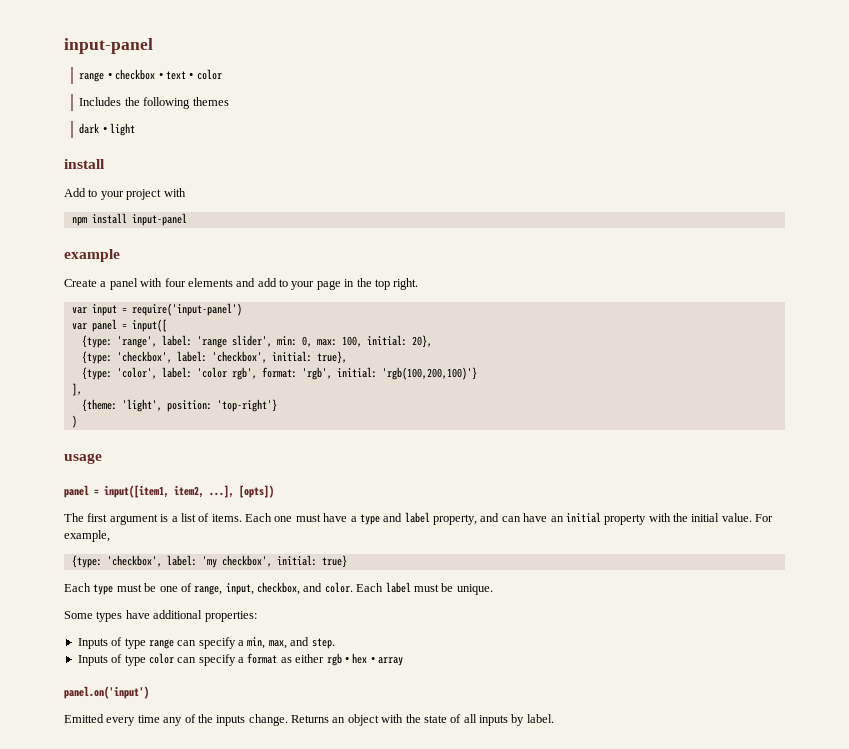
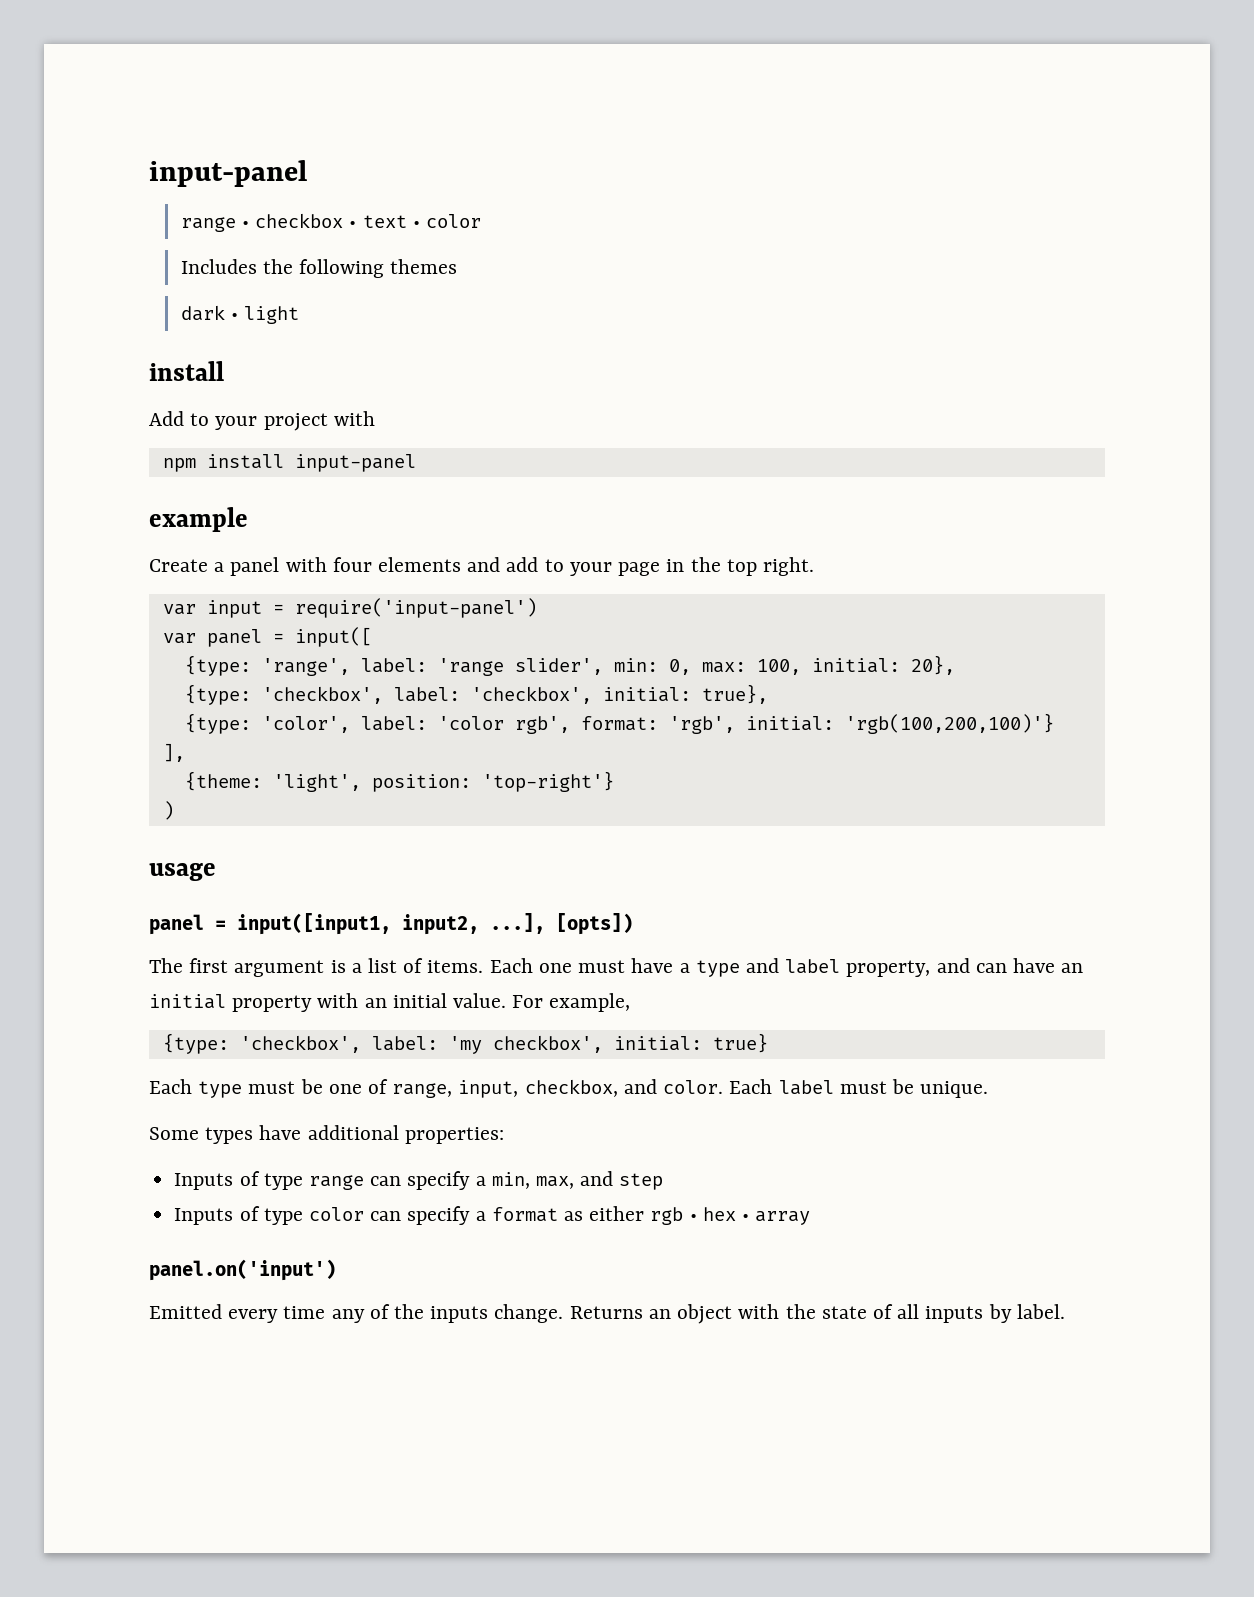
- panel = input([item1, item2, ...], [opts])
+ panel = input([input1, input2, ...], [opts])
- Each one must have a type and label property, and can have an initial property with the initial value.
+ Each one must have a type and label property, and can have an initial property with an initial value.
- Inputs of type range can specify a min, max, and step.
+ Inputs of type range can specify a min, max, and step

